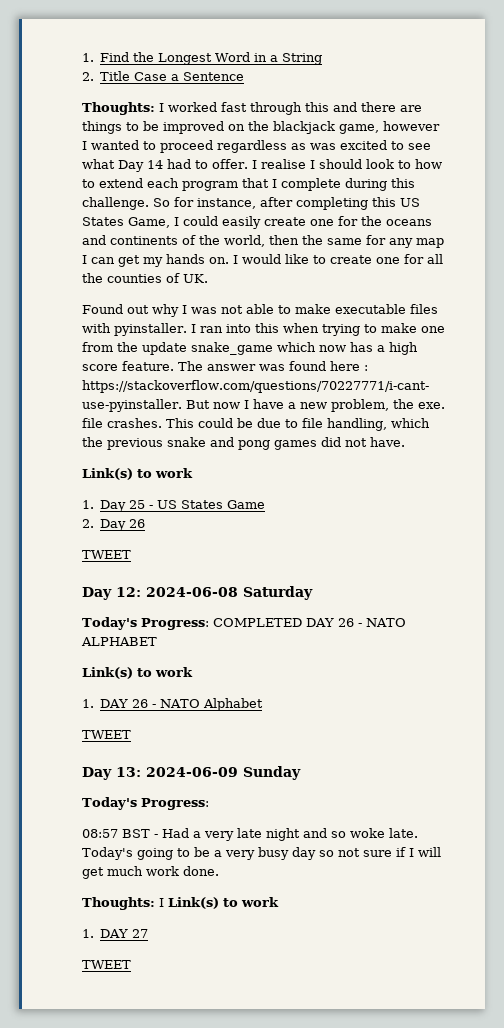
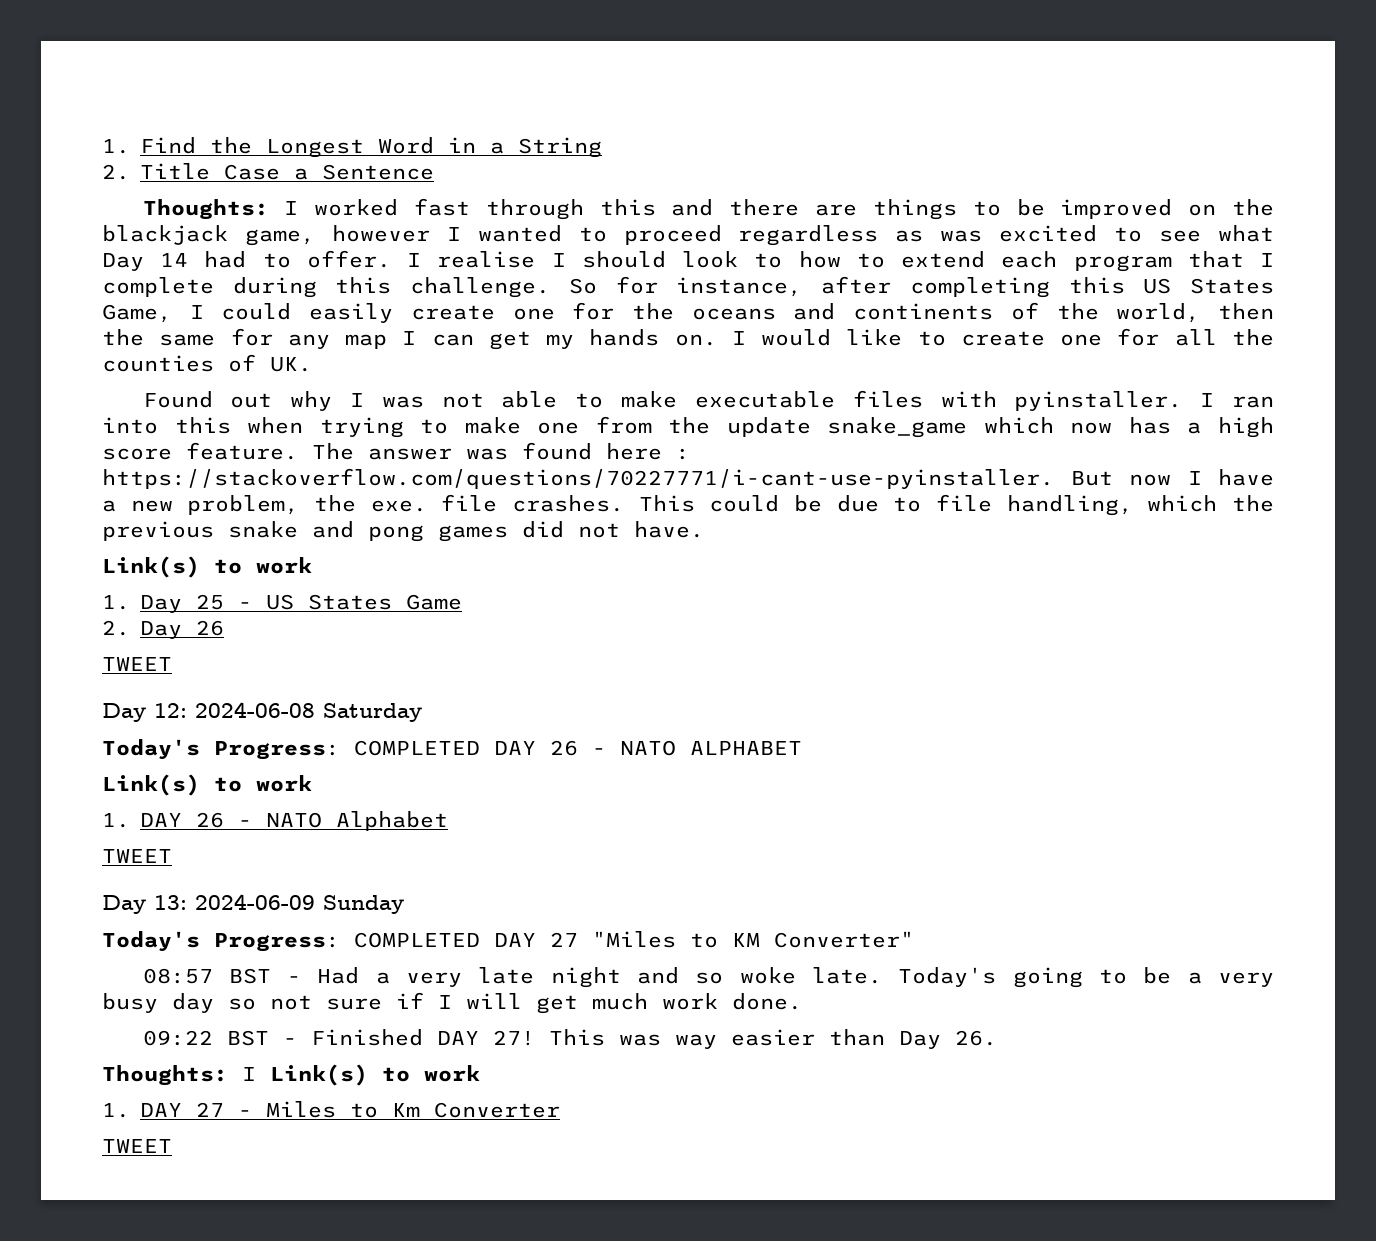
  Day 13: 2024-06-09 Sunday
- Today's Progress:
+ Today's Progress: COMPLETED DAY 27 "Miles to KM Converter"
+ 09:22 BST - Finished DAY 27! This was way easier than Day 26.
- 1. DAY 27
+ 1. DAY 27 - Miles to Km Converter

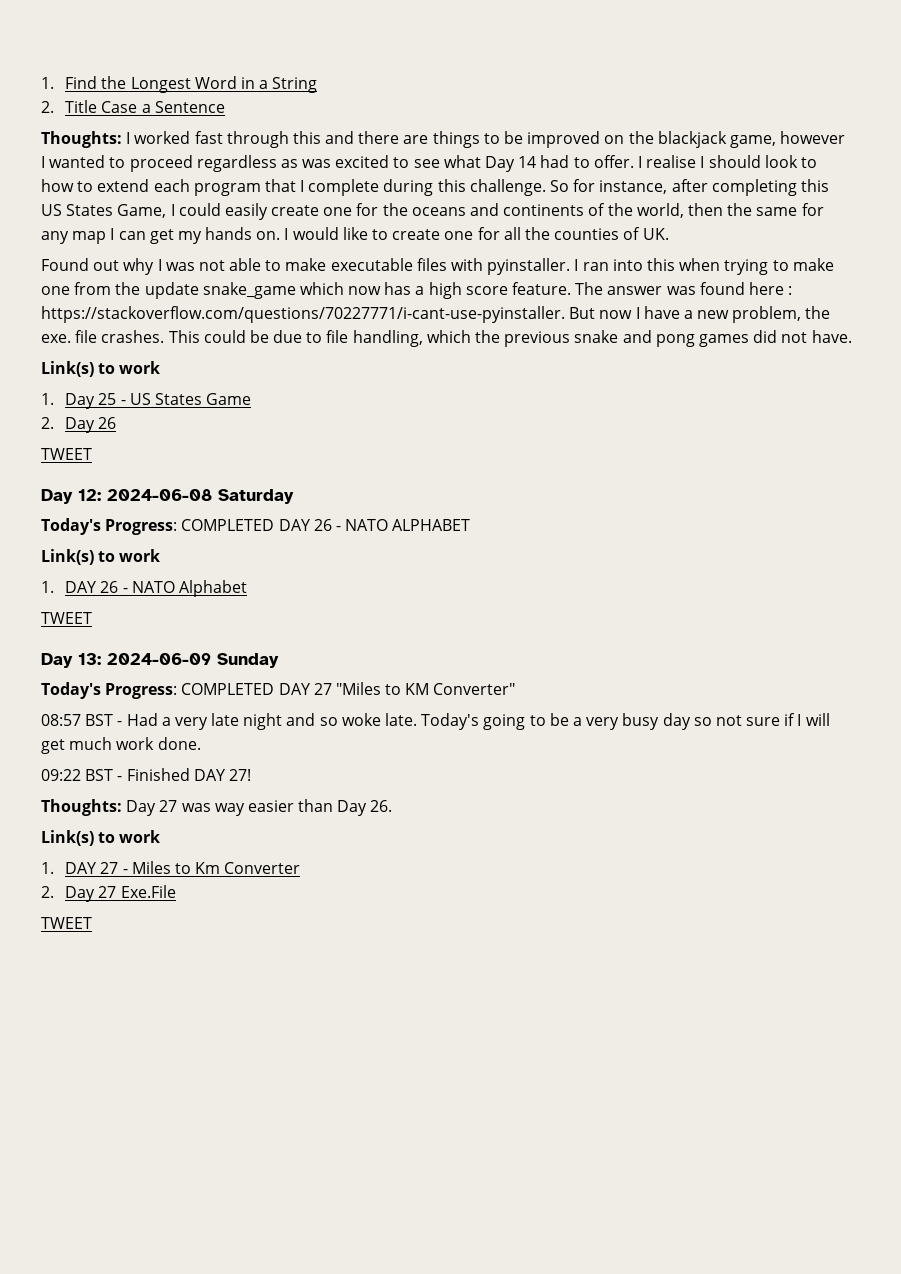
- 09:22 BST - Finished DAY 27! This was way easier than Day 26.
- Thoughts: I Link(s) to work
+ 09:22 BST - Finished DAY 27!
+ Thoughts: Day 27 was way easier than Day 26.
+ Link(s) to work
+ 2. Day 27 Exe.File

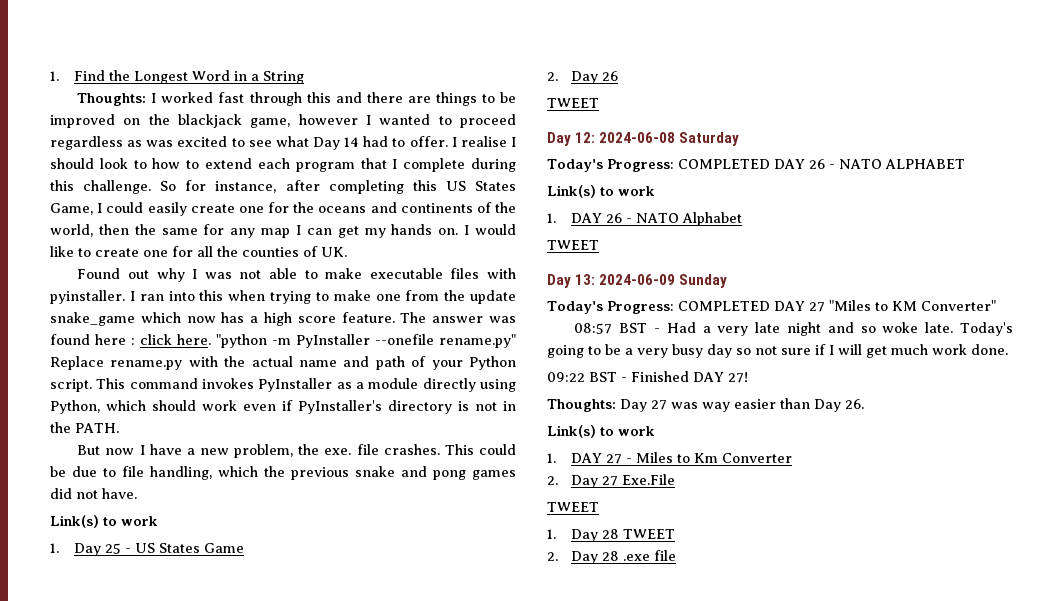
- 2. Title Case a Sentence
- The answer was found here : https://stackoverflow.com/questions/70227771/i-cant-use-pyinstaller. But now I have a new problem, the exe. file crashes.
+ The answer was found here : click here. "python -m PyInstaller --onefile rename.py" Replace rename.py with the actual name and path of your Python script. This command invokes PyInstaller as a module directly using Python, which should work even if PyInstaller's directory is not in the PATH.
+ But now I have a new problem, the exe. file crashes.
+ 1. Day 28 TWEET
+ 2. Day 28 .exe file

